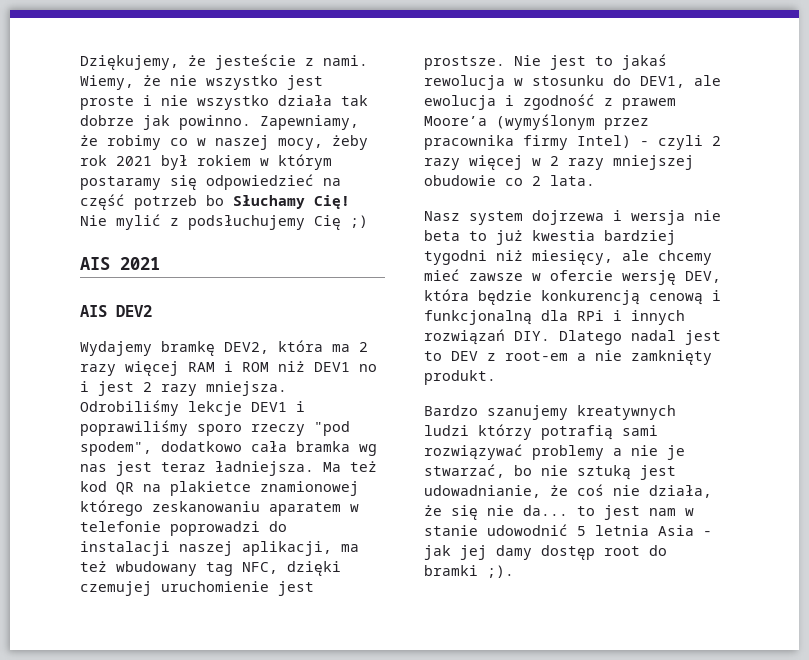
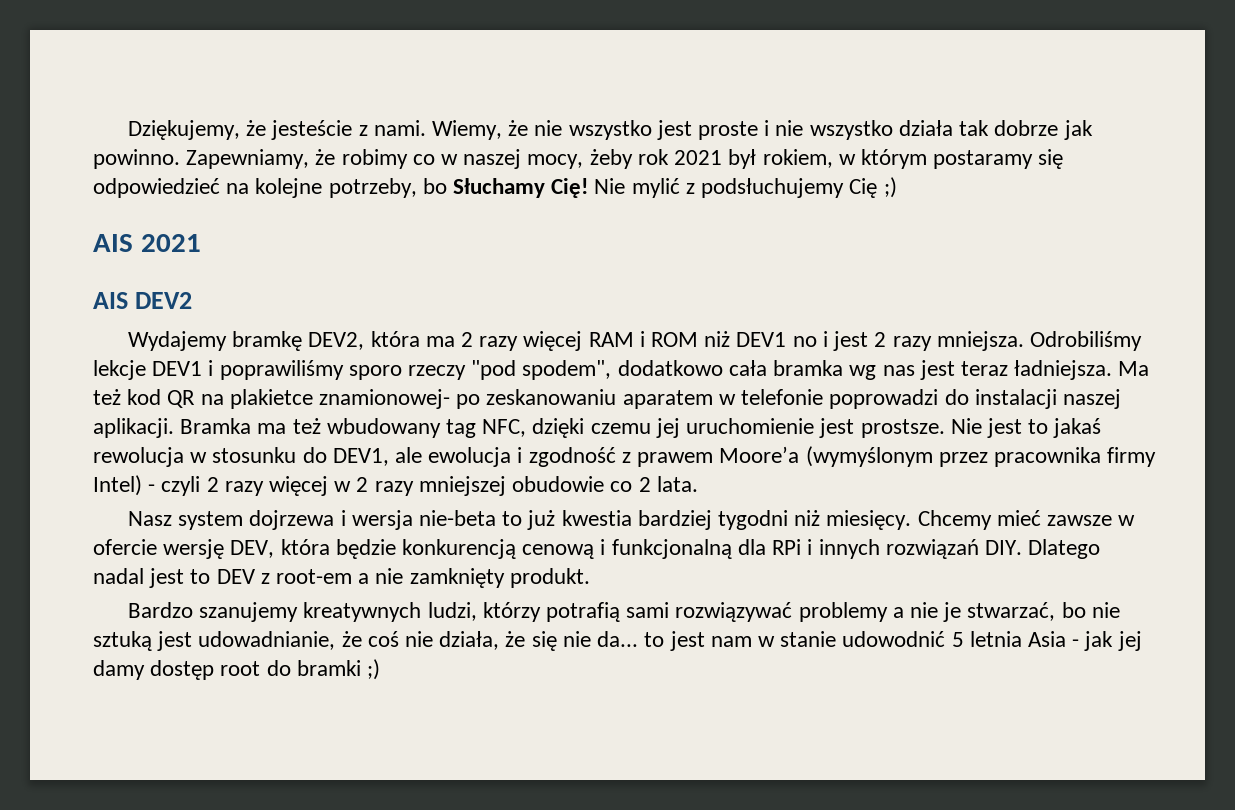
- Zapewniamy, że robimy co w naszej mocy, żeby rok 2021 był rokiem w którym postaramy się odpowiedzieć na część potrzeb bo Słuchamy Cię!
+ Zapewniamy, że robimy co w naszej mocy, żeby rok 2021 był rokiem, w którym postaramy się odpowiedzieć na kolejne potrzeby, bo Słuchamy Cię!
- Ma też kod QR na plakietce znamionowej którego zeskanowaniu aparatem w telefonie poprowadzi do instalacji naszej aplikacji, ma też wbudowany tag NFC, dzięki czemujej uruchomienie jest prostsze.
+ Ma też kod QR na plakietce znamionowej- po zeskanowaniu aparatem w telefonie poprowadzi do instalacji naszej aplikacji. Bramka ma też wbudowany tag NFC, dzięki czemu jej uruchomienie jest prostsze.
- Nasz system dojrzewa i wersja nie beta to już kwestia bardziej tygodni niż miesięcy, ale chcemy mieć zawsze w ofercie wersję DEV, która będzie konkurencją cenową i funkcjonalną dla RPi i innych rozwiązań DIY. Dlatego nadal jest to DEV z root-em a nie zamknięty produkt.
+ Nasz system dojrzewa i wersja nie-beta to już kwestia bardziej tygodni niż miesięcy. Chcemy mieć zawsze w ofercie wersję DEV, która będzie konkurencją cenową i funkcjonalną dla RPi i innych rozwiązań DIY. Dlatego nadal jest to DEV z root-em a nie zamknięty produkt.
- Bardzo szanujemy kreatywnych ludzi którzy potrafią sami rozwiązywać problemy a nie je stwarzać, bo nie sztuką jest udowadnianie, że coś nie działa, że się nie da... to jest nam w stanie udowodnić 5 letnia Asia - jak jej damy dostęp root do bramki ;).
+ Bardzo szanujemy kreatywnych ludzi, którzy potrafią sami rozwiązywać problemy a nie je stwarzać, bo nie sztuką jest udowadnianie, że coś nie działa, że się nie da... to jest nam w stanie udowodnić 5 letnia Asia - jak jej damy dostęp root do bramki ;)

